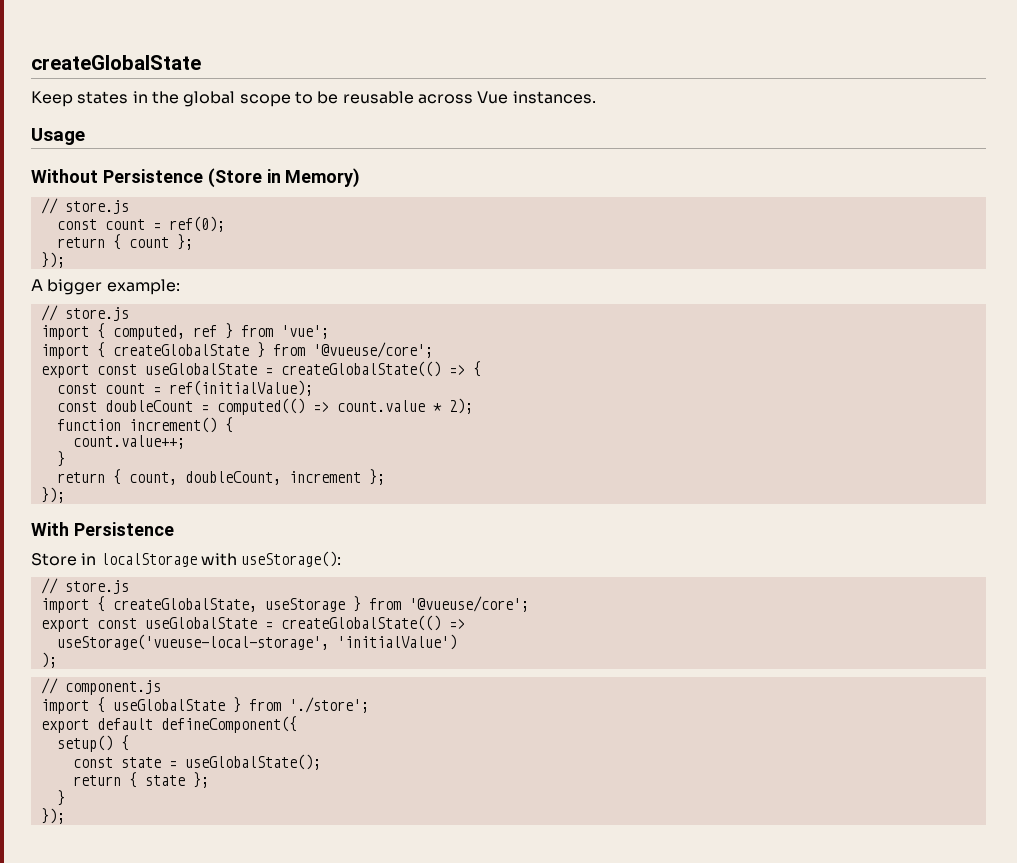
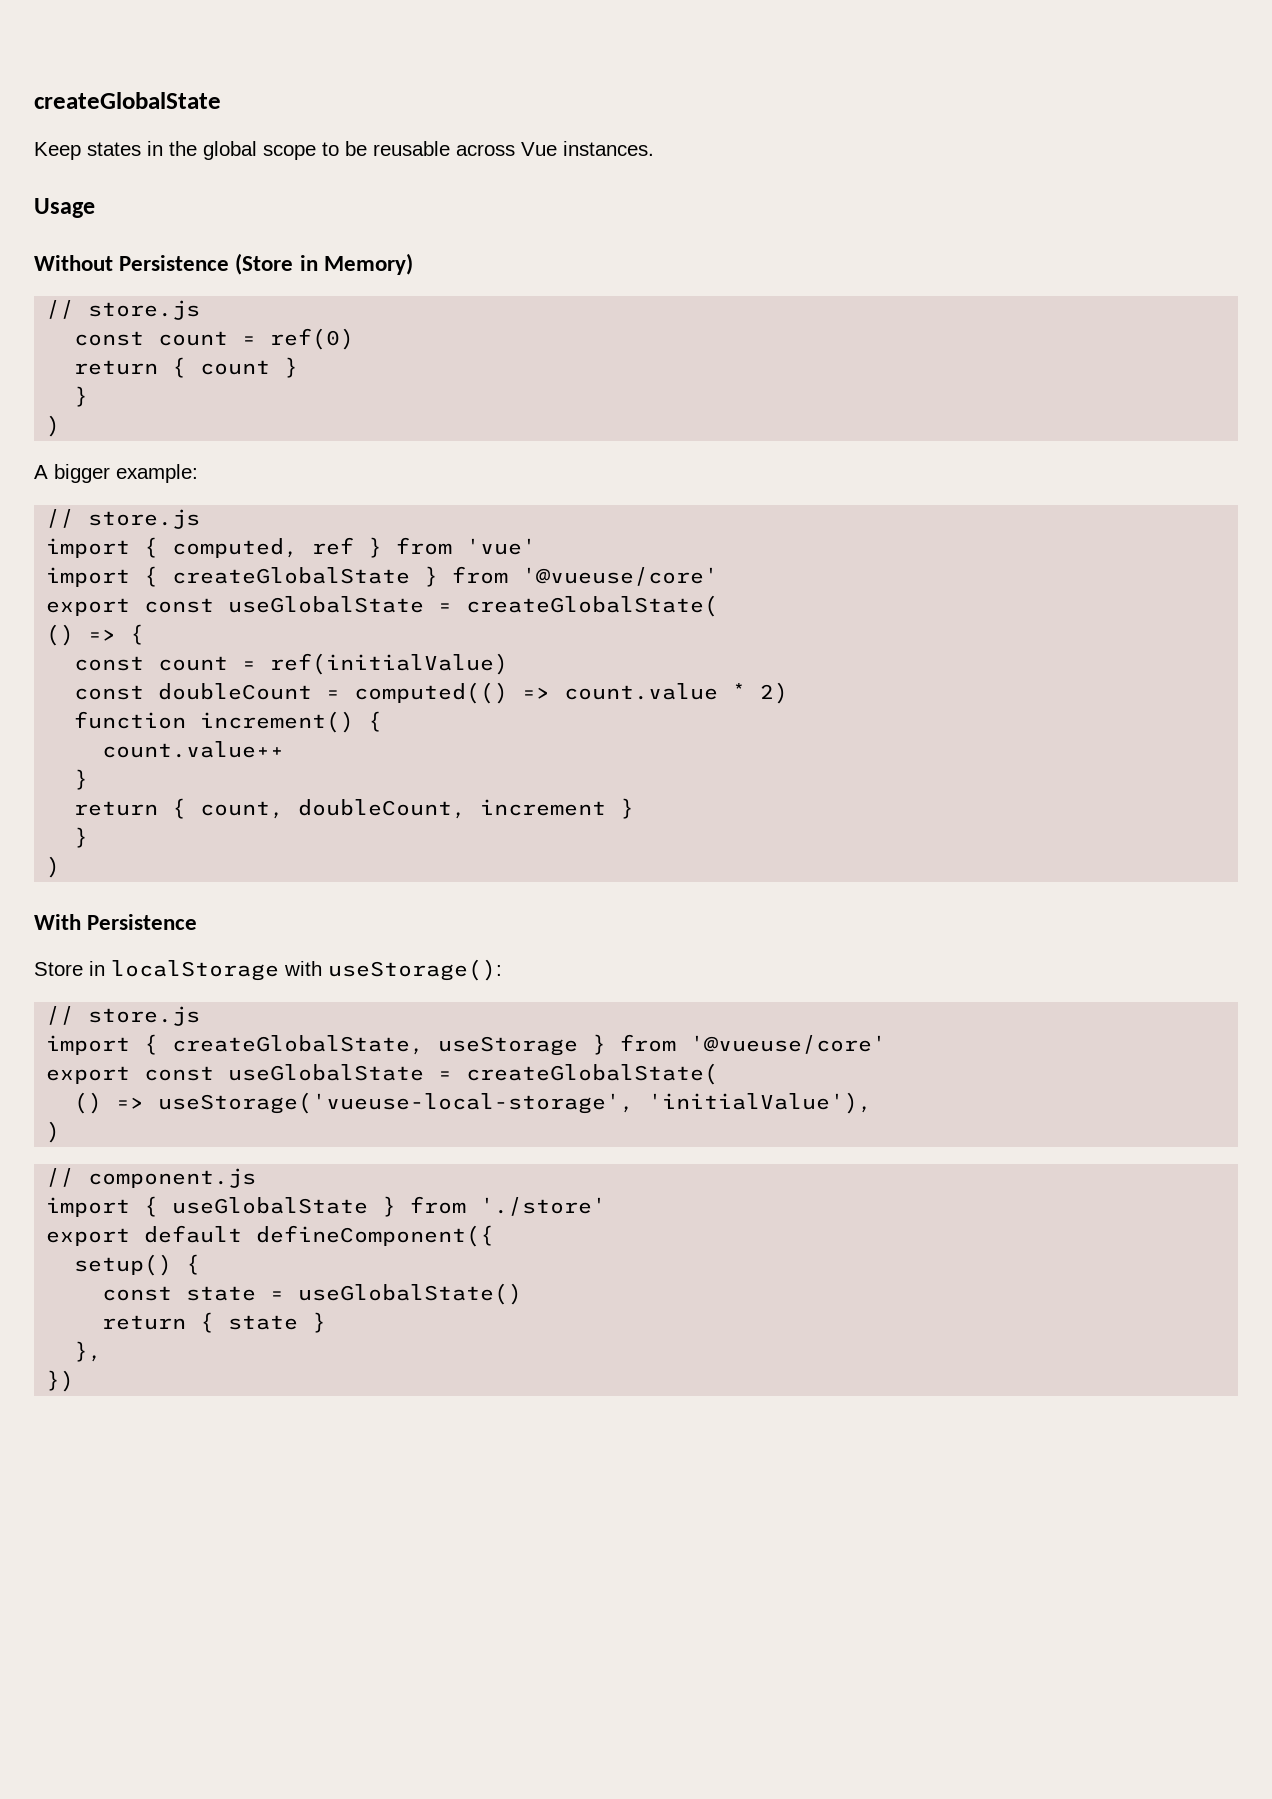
- const count = ref(0);
+ const count = ref(0)
- return { count };
- });
+ return { count }
+ }
+ )
- import { computed, ref } from 'vue';
+ import { computed, ref } from 'vue'
- import { createGlobalState } from '@vueuse/core';
- export const useGlobalState = createGlobalState(() => {
+ import { createGlobalState } from '@vueuse/core'
+ export const useGlobalState = createGlobalState(
+ () => {
- const count = ref(initialValue);
+ const count = ref(initialValue)
- const doubleCount = computed(() => count.value * 2);
+ const doubleCount = computed(() => count.value * 2)
- count.value++;
+ count.value++
- return { count, doubleCount, increment };
- });
+ return { count, doubleCount, increment }
+ }
+ )
- import { createGlobalState, useStorage } from '@vueuse/core';
- export const useGlobalState = createGlobalState(() =>
- useStorage('vueuse-local-storage', 'initialValue')
- );
+ import { createGlobalState, useStorage } from '@vueuse/core'
+ export const useGlobalState = createGlobalState(
+ () => useStorage('vueuse-local-storage', 'initialValue'),
+ )
- import { useGlobalState } from './store';
+ import { useGlobalState } from './store'
- const state = useGlobalState();
+ const state = useGlobalState()
- return { state };
- }
- });
+ return { state }
+ },
+ })

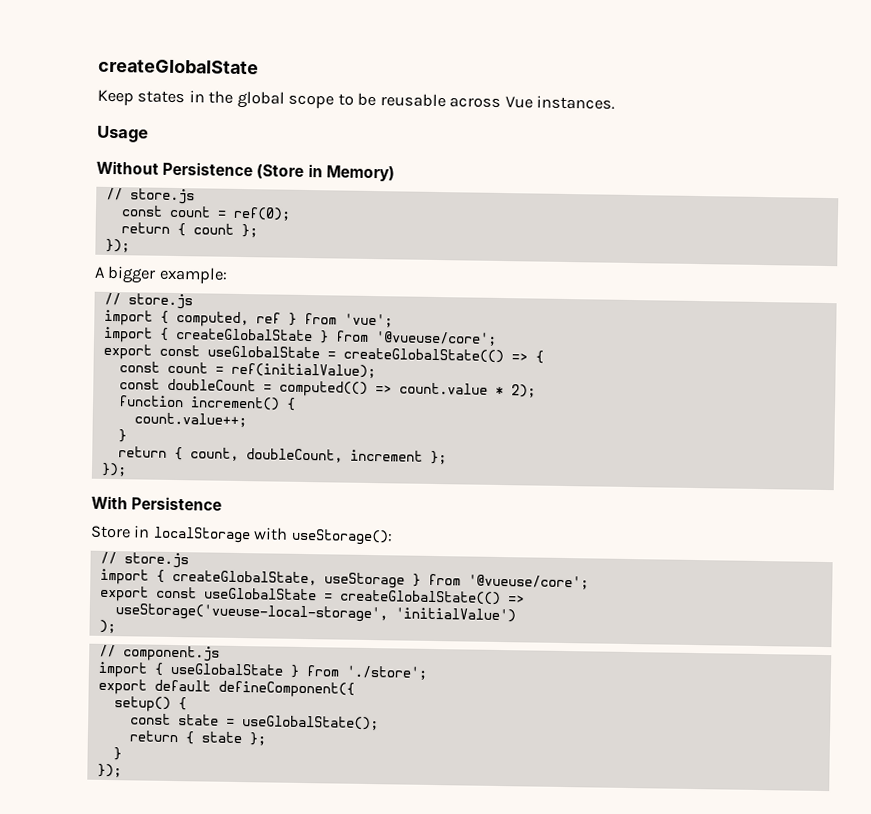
- const count = ref(0)
+ const count = ref(0);
- return { count }
- }
- )
+ return { count };
+ });
- import { computed, ref } from 'vue'
+ import { computed, ref } from 'vue';
- import { createGlobalState } from '@vueuse/core'
- export const useGlobalState = createGlobalState(
- () => {
+ import { createGlobalState } from '@vueuse/core';
+ export const useGlobalState = createGlobalState(() => {
- const count = ref(initialValue)
+ const count = ref(initialValue);
- const doubleCount = computed(() => count.value * 2)
+ const doubleCount = computed(() => count.value * 2);
- count.value++
+ count.value++;
- return { count, doubleCount, increment }
- }
- )
+ return { count, doubleCount, increment };
+ });
- import { createGlobalState, useStorage } from '@vueuse/core'
- export const useGlobalState = createGlobalState(
- () => useStorage('vueuse-local-storage', 'initialValue'),
- )
+ import { createGlobalState, useStorage } from '@vueuse/core';
+ export const useGlobalState = createGlobalState(() =>
+ useStorage('vueuse-local-storage', 'initialValue')
+ );
- import { useGlobalState } from './store'
+ import { useGlobalState } from './store';
- const state = useGlobalState()
+ const state = useGlobalState();
- return { state }
- },
- })
+ return { state };
+ }
+ });

